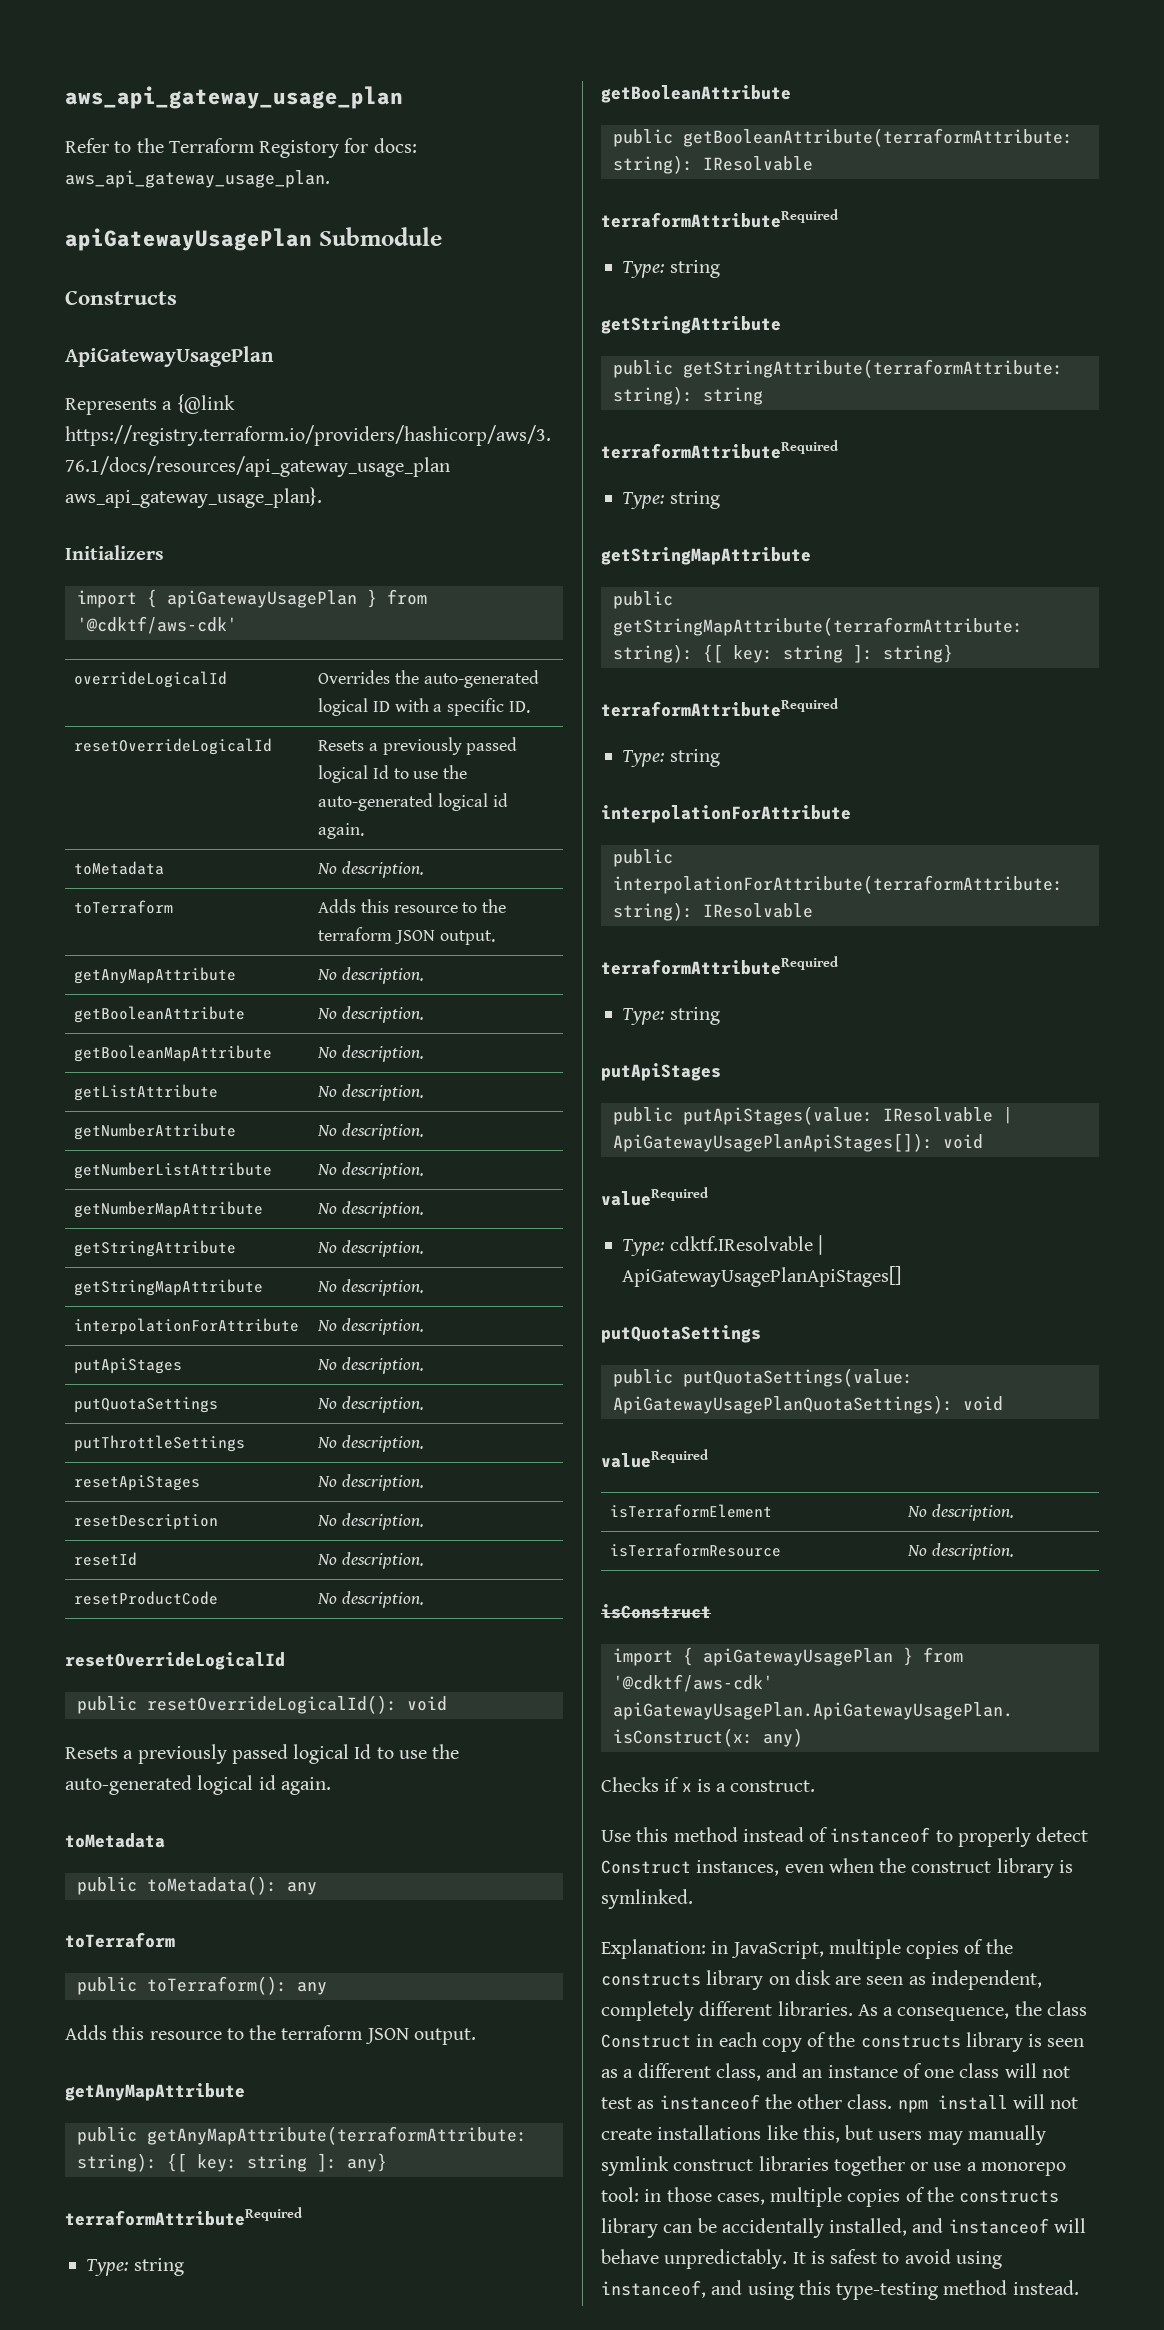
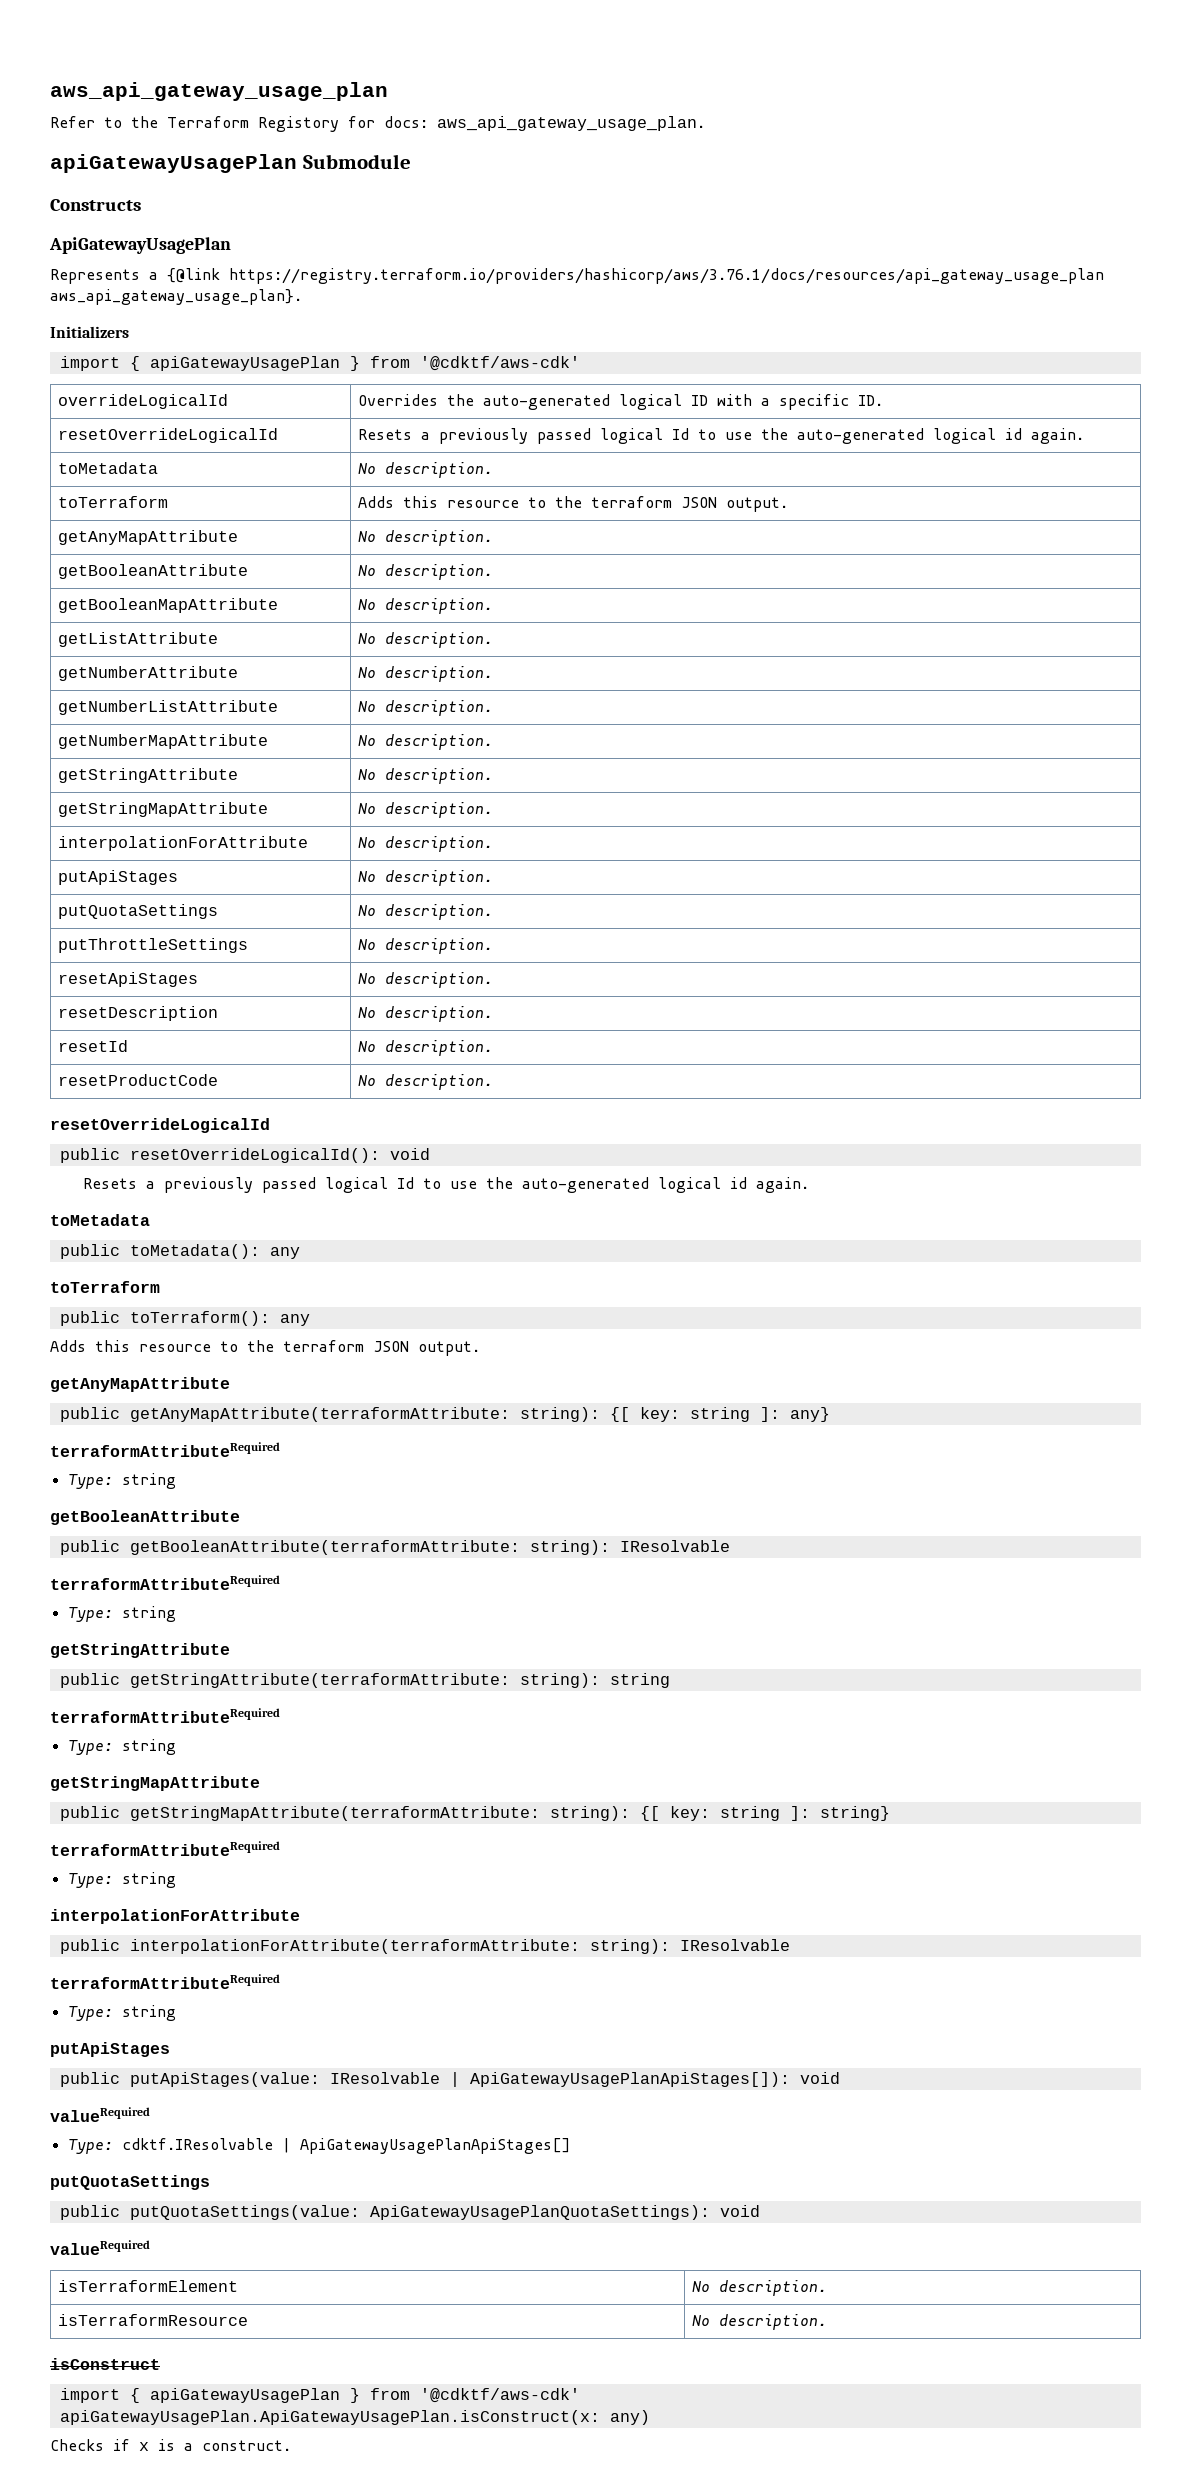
- Use this method instead of instanceof to properly detect Construct instances, even when the construct library is symlinked.
- Explanation: in JavaScript, multiple copies of the constructs library on disk are seen as independent, completely different libraries. As a consequence, the class Construct in each copy of the constructs library is seen as a different class, and an instance of one class will not test as instanceof the other class. npm install will not create installations like this, but users may manually symlink construct libraries together or use a monorepo tool: in those cases, multiple copies of the constructs library can be accidentally installed, and instanceof will behave unpredictably. It is safest to avoid using instanceof, and using this type-testing method instead.

